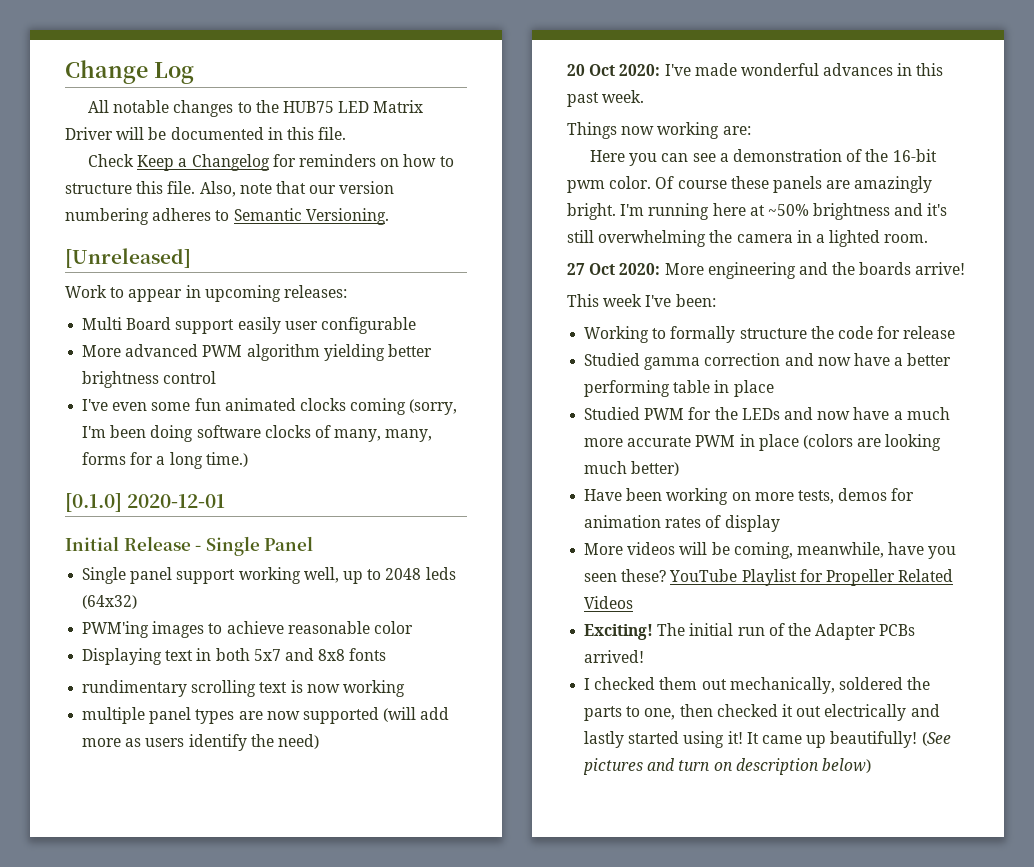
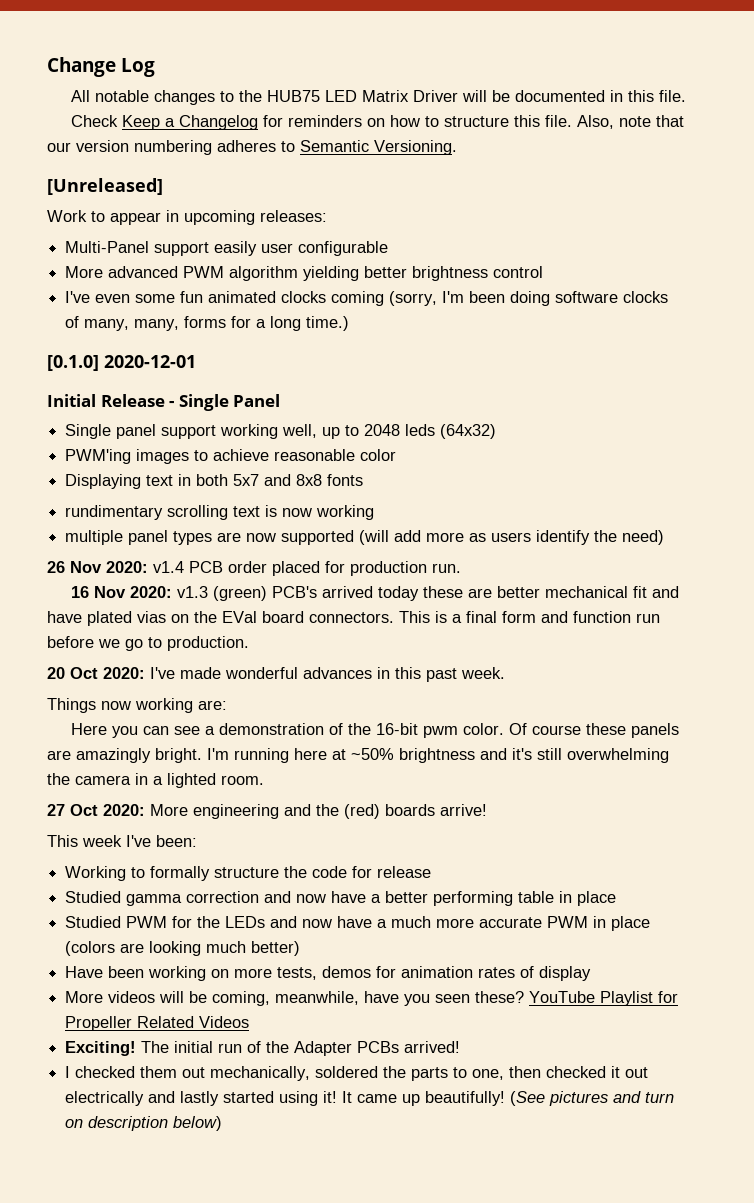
- Multi Board support easily user configurable
+ Multi-Panel support easily user configurable
+ 26 Nov 2020: v1.4 PCB order placed for production run.
+ 16 Nov 2020: v1.3 (green) PCB's arrived today these are better mechanical fit and have plated vias on the EVal board connectors. This is a final form and function run before we go to production.
- 27 Oct 2020: More engineering and the boards arrive!
+ 27 Oct 2020: More engineering and the (red) boards arrive!

